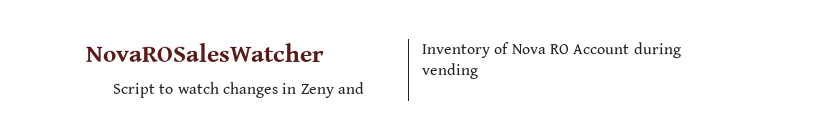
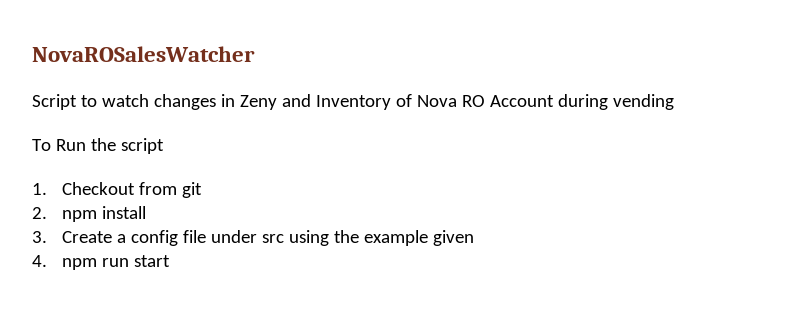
+ To Run the script
+ 1. Checkout from git
+ 2. npm install
+ 3. Create a config file under src using the example given
+ 4. npm run start

